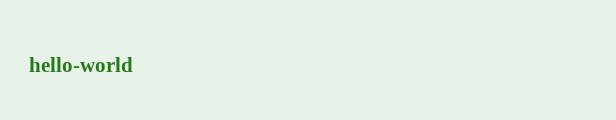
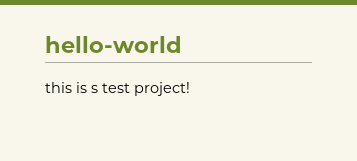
+ this is s test project!

